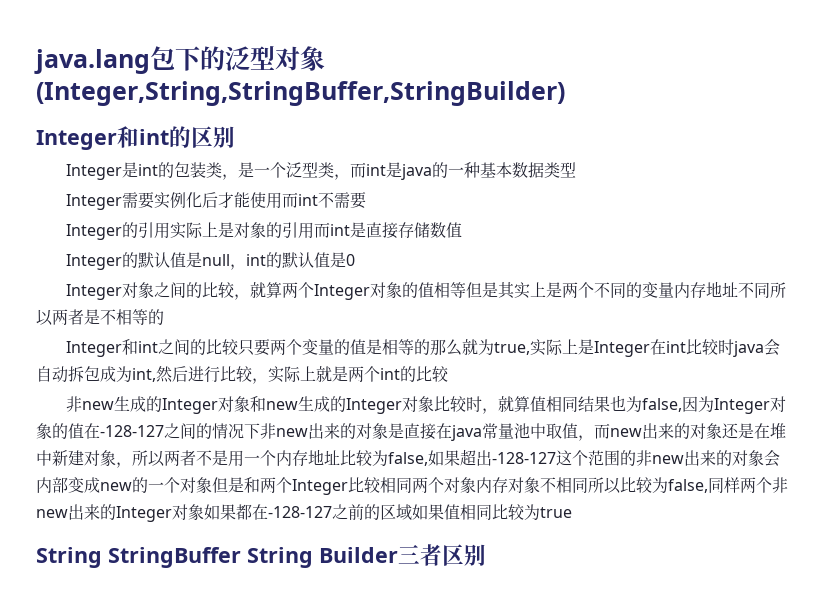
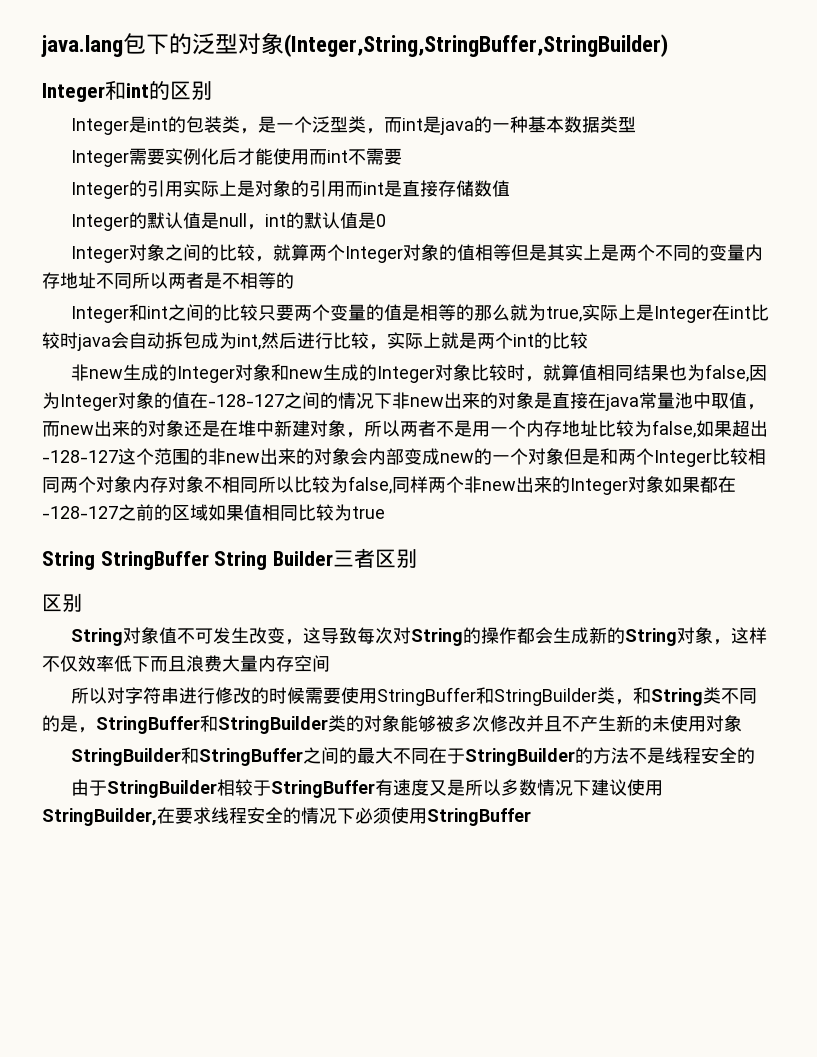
  String StringBuffer String Builder三者区别
+ 区别
+ String对象值不可发生改变，这导致每次对String的操作都会生成新的String对象，这样不仅效率低下而且浪费大量内存空间
+ 所以对字符串进行修改的时候需要使用StringBuffer和StringBuilder类，和String类不同的是，StringBuffer和StringBuilder类的对象能够被多次修改并且不产生新的未使用对象
+ StringBuilder和StringBuffer之间的最大不同在于StringBuilder的方法不是线程安全的
+ 由于StringBuilder相较于StringBuffer有速度又是所以多数情况下建议使用StringBuilder,在要求线程安全的情况下必须使用StringBuffer

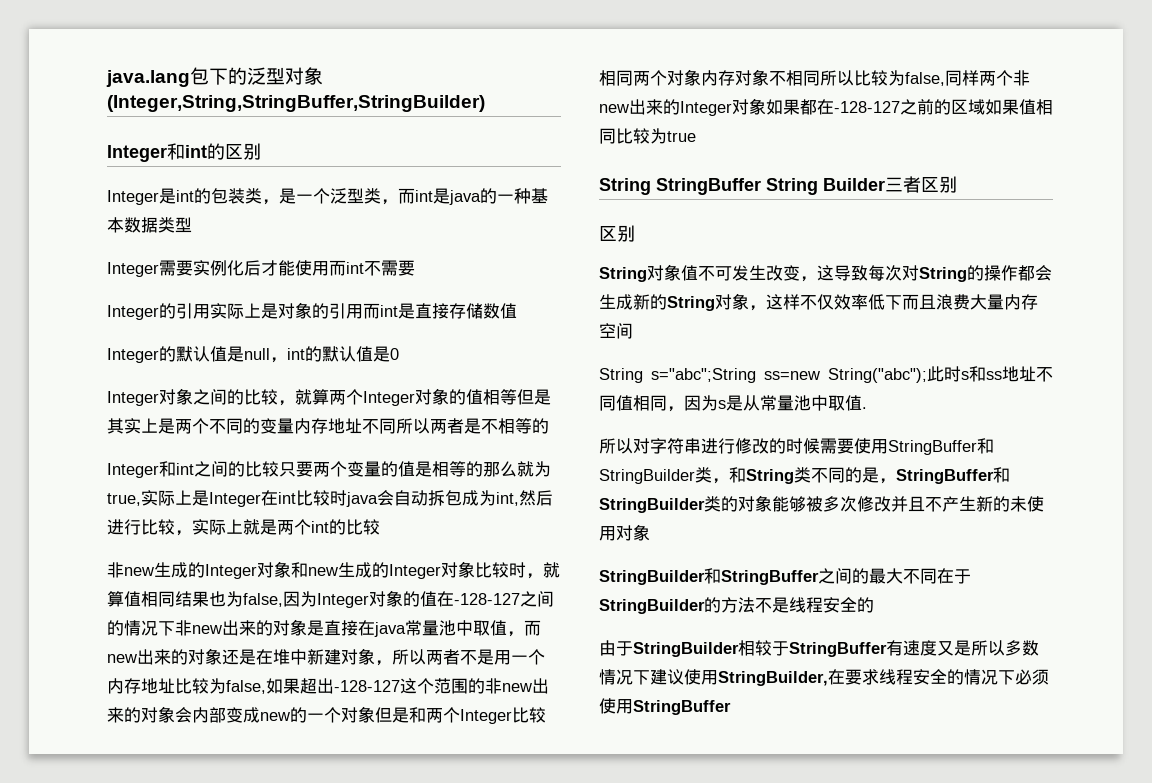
+ String s="abc";String ss=new String("abc");此时s和ss地址不同值相同，因为s是从常量池中取值.

